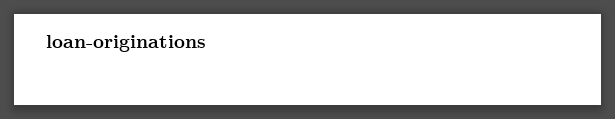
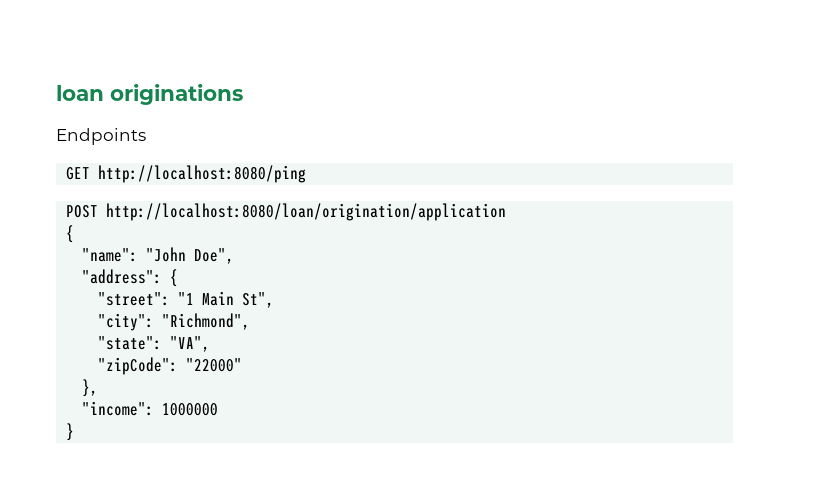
- loan-originations
+ loan originations
+ Endpoints
+ GET http://localhost:8080/ping
+ POST http://localhost:8080/loan/origination/application
+ {
+ "name": "John Doe",
+ "address": {
+ "street": "1 Main St",
+ "city": "Richmond",
+ "state": "VA",
+ "zipCode": "22000"
+ },
+ "income": 1000000
+ }

